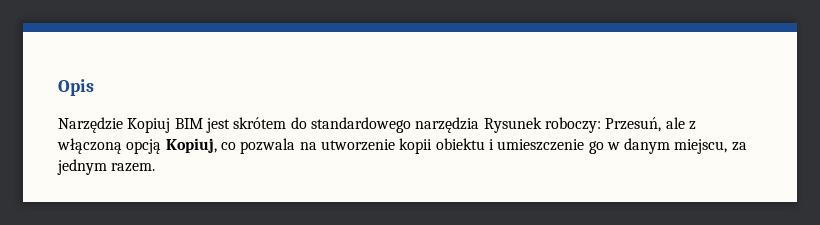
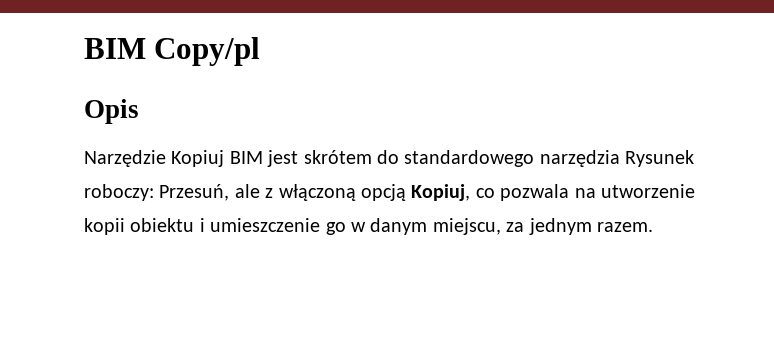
+ BIM Copy/pl

